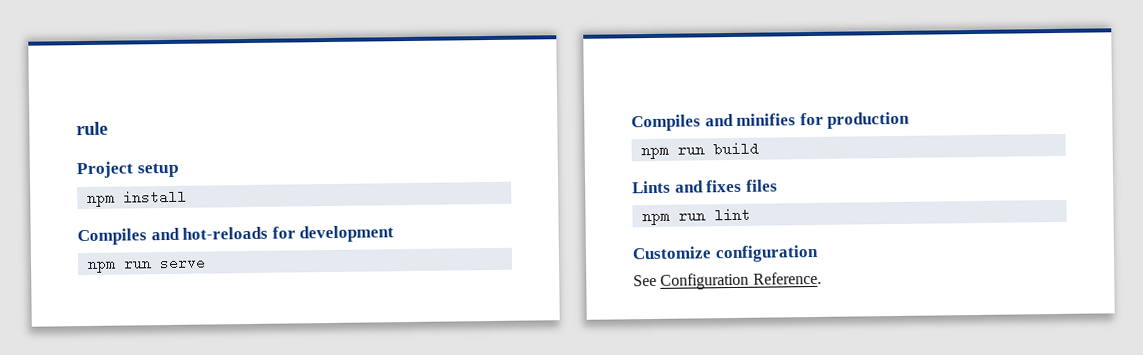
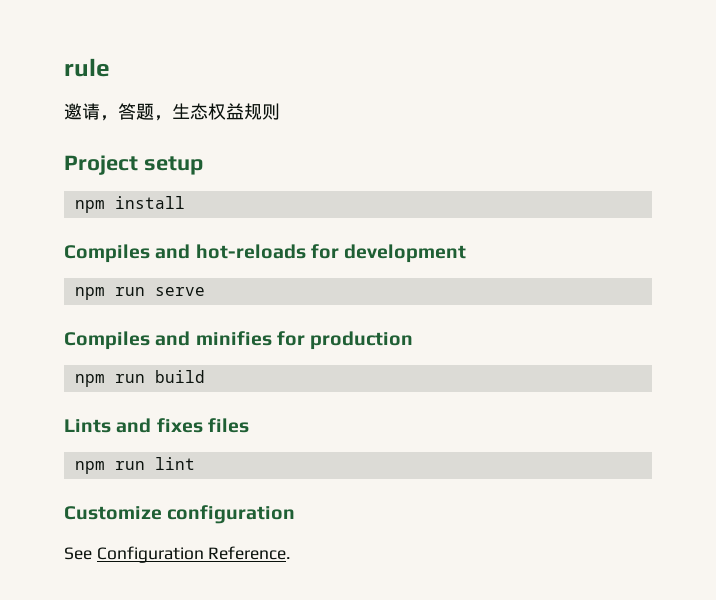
+ 邀请，答题，生态权益规则

